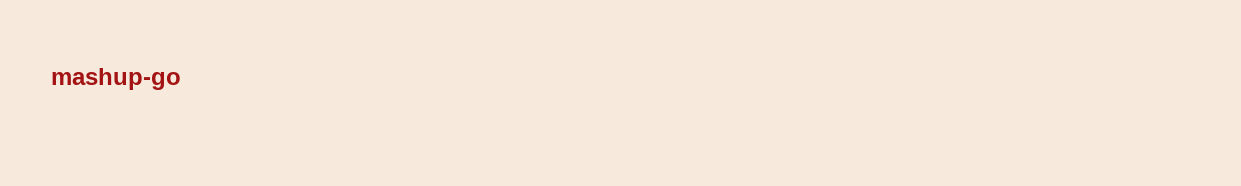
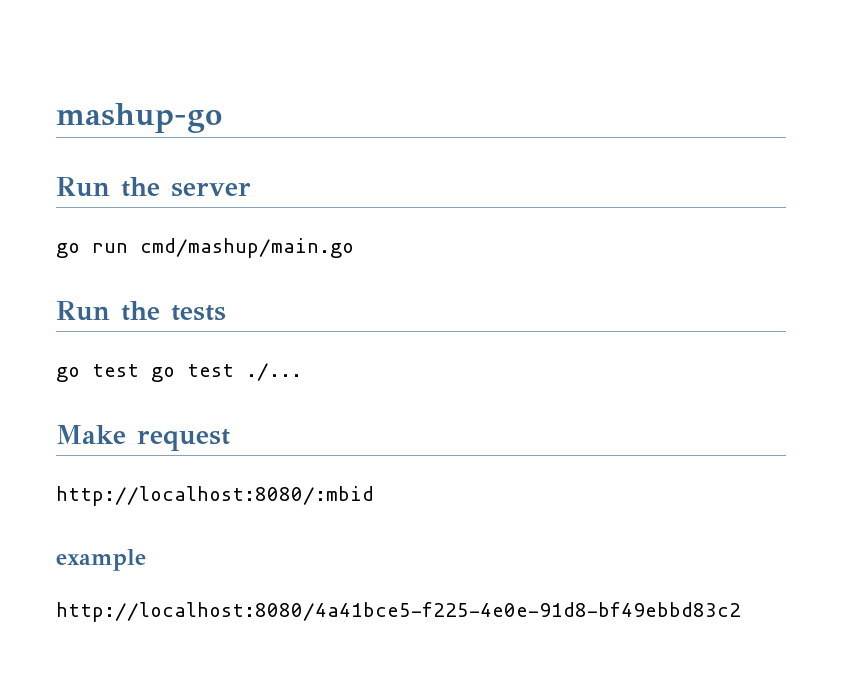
+ Run the server
+ go run cmd/mashup/main.go
+ Run the tests
+ go test go test ./...
+ Make request
+ http://localhost:8080/:mbid
+ example
+ http://localhost:8080/4a41bce5-f225-4e0e-91d8-bf49ebbd83c2

